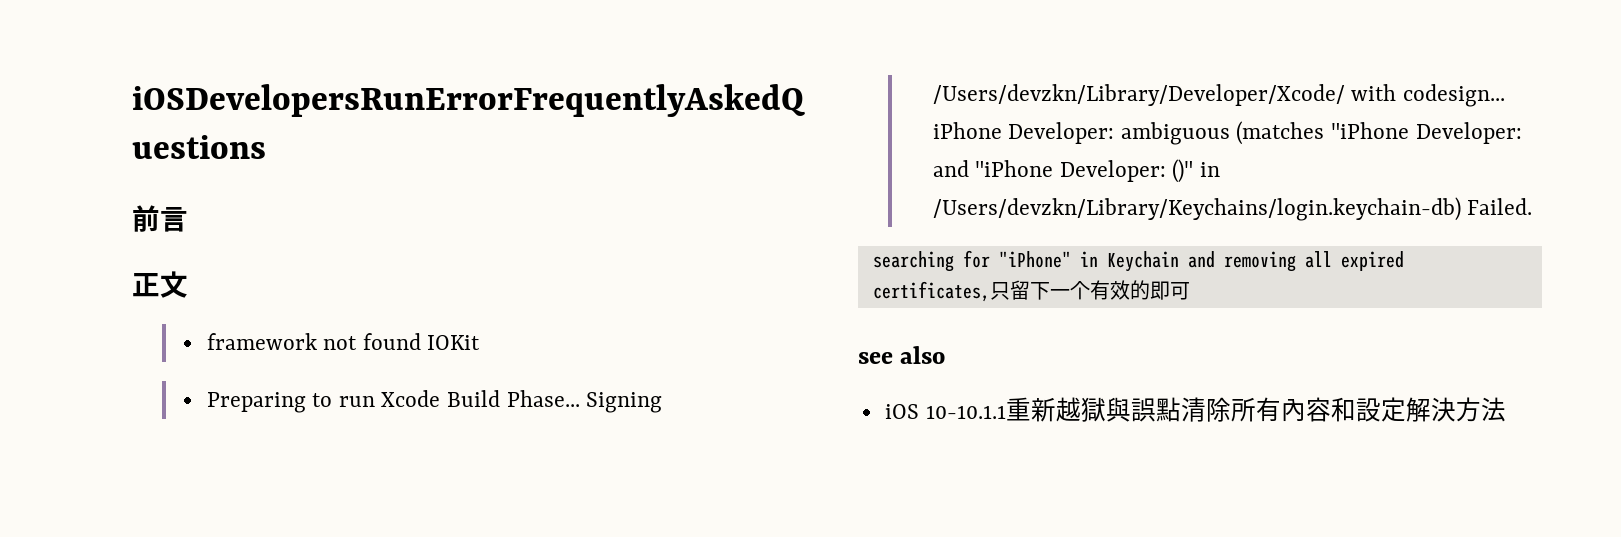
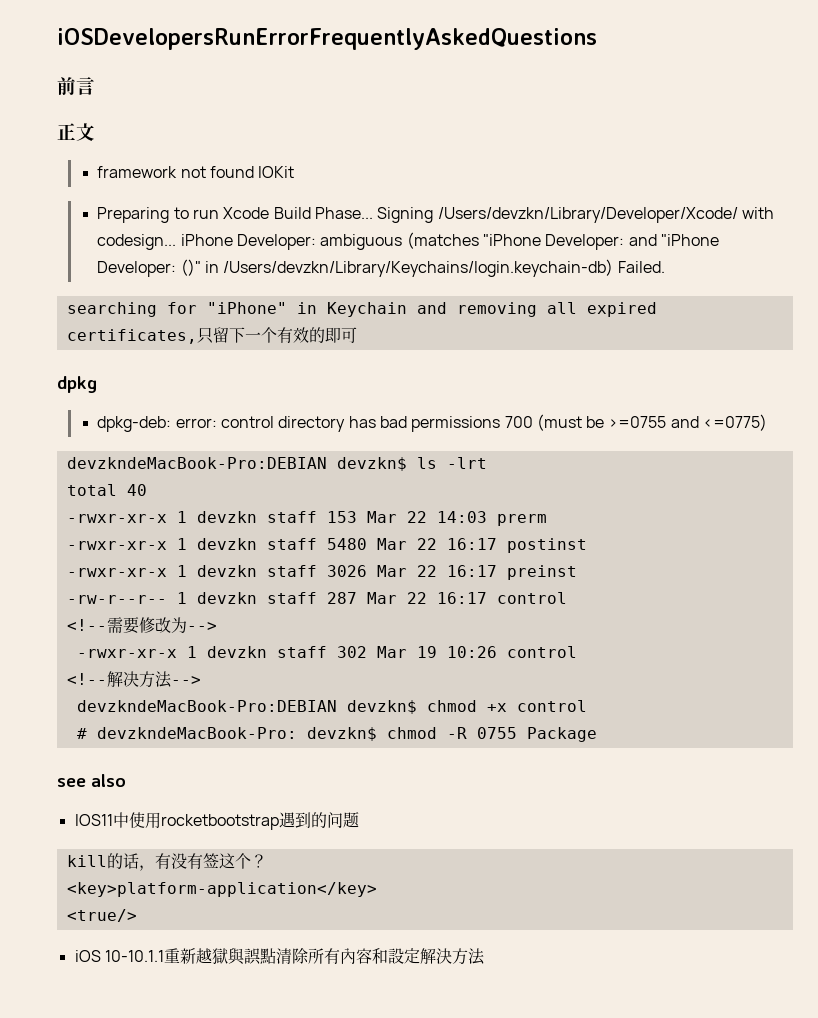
+ dpkg
+ dpkg-deb: error: control directory has bad permissions 700 (must be >=0755 and <=0775)
+ devzkndeMacBook-Pro:DEBIAN devzkn$ ls -lrt
+ total 40
+ -rwxr-xr-x 1 devzkn staff 153 Mar 22 14:03 prerm
+ -rwxr-xr-x 1 devzkn staff 5480 Mar 22 16:17 postinst
+ -rwxr-xr-x 1 devzkn staff 3026 Mar 22 16:17 preinst
+ -rw-r--r-- 1 devzkn staff 287 Mar 22 16:17 control
+ <!--需要修改为-->
+ -rwxr-xr-x 1 devzkn staff 302 Mar 19 10:26 control
+ <!--解决方法-->
+ devzkndeMacBook-Pro:DEBIAN devzkn$ chmod +x control
+ # devzkndeMacBook-Pro: devzkn$ chmod -R 0755 Package
  see also
+ IOS11中使用rocketbootstrap遇到的问题
+ kill的话，有没有签这个？
+ <key>platform-application</key>
+ <true/>

